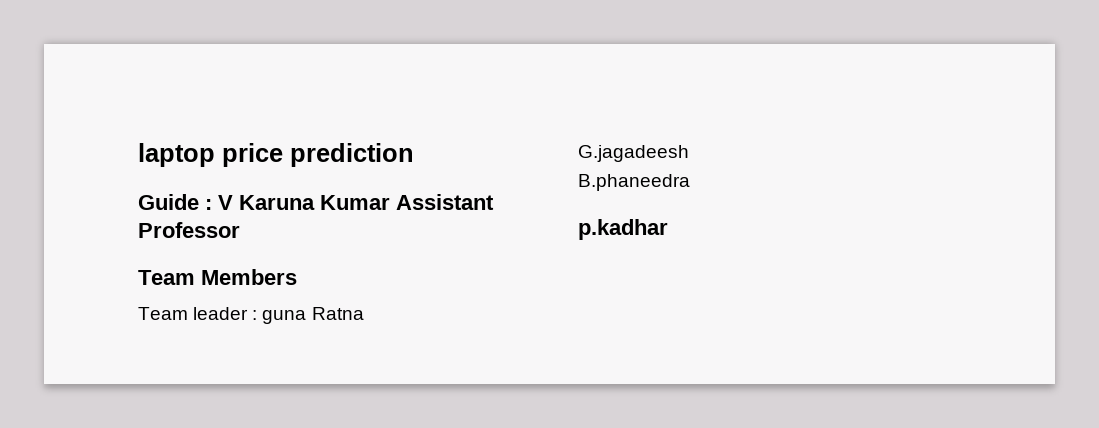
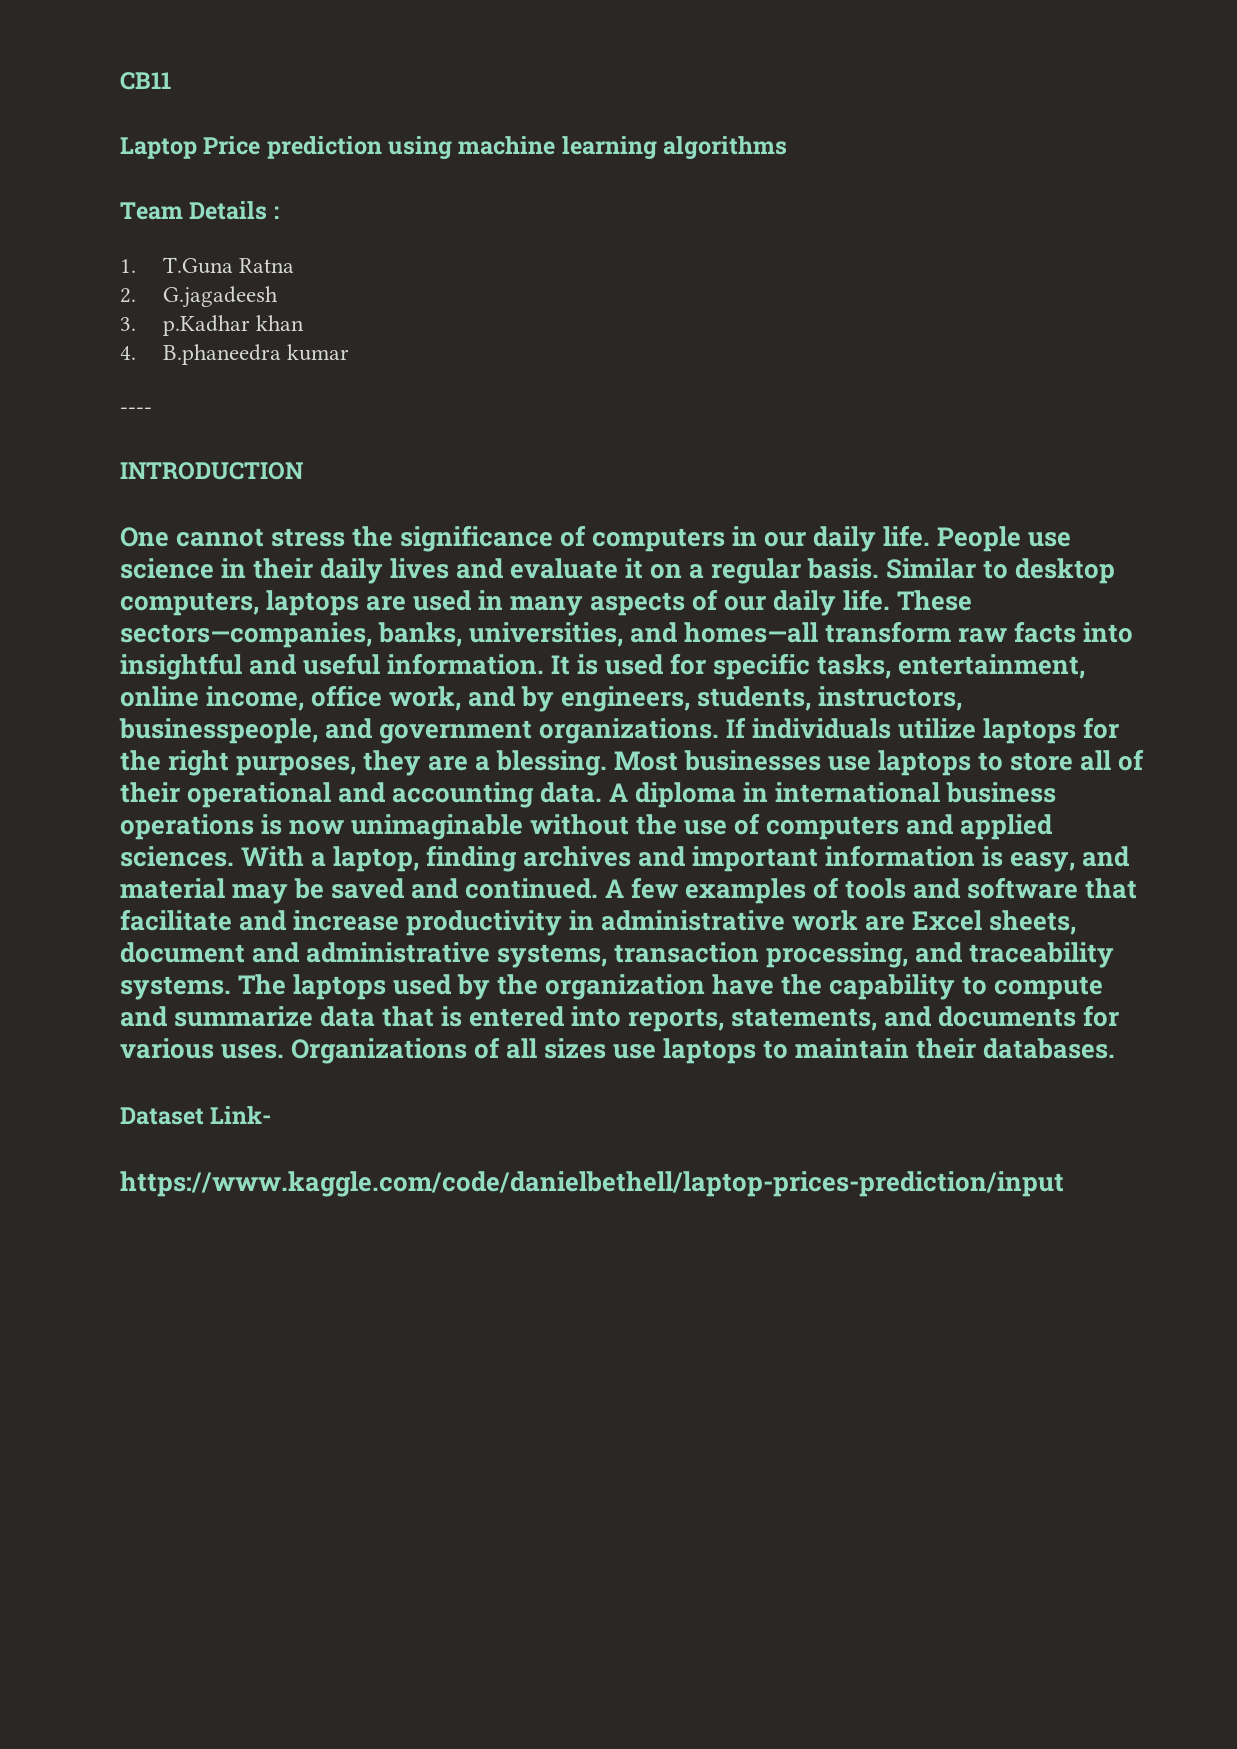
- laptop price prediction
- Guide : V Karuna Kumar Assistant Professor
- Team Members
- Team leader : guna Ratna
+ CB11
+ Laptop Price prediction using machine learning algorithms
+ Team Details :
+ 1. T.Guna Ratna
- G.jagadeesh
+ 2. G.jagadeesh
- B.phaneedra
- p.kadhar
+ 3. p.Kadhar khan
+ 4. B.phaneedra kumar
+ ----
+ INTRODUCTION
+ One cannot stress the significance of computers in our daily life. People use science in their daily lives and evaluate it on a regular basis. Similar to desktop computers, laptops are used in many aspects of our daily life. These sectors—companies, banks, universities, and homes—all transform raw facts into insightful and useful information. It is used for specific tasks, entertainment, online income, office work, and by engineers, students, instructors, businesspeople, and government organizations. If individuals utilize laptops for the right purposes, they are a blessing. Most businesses use laptops to store all of their operational and accounting data. A diploma in international business operations is now unimaginable without the use of computers and applied sciences. With a laptop, finding archives and important information is easy, and material may be saved and continued. A few examples of tools and software that facilitate and increase productivity in administrative work are Excel sheets, document and administrative systems, transaction processing, and traceability systems. The laptops used by the organization have the capability to compute and summarize data that is entered into reports, statements, and documents for various uses. Organizations of all sizes use laptops to maintain their databases.
+ Dataset Link-
+ https://www.kaggle.com/code/danielbethell/laptop-prices-prediction/input

